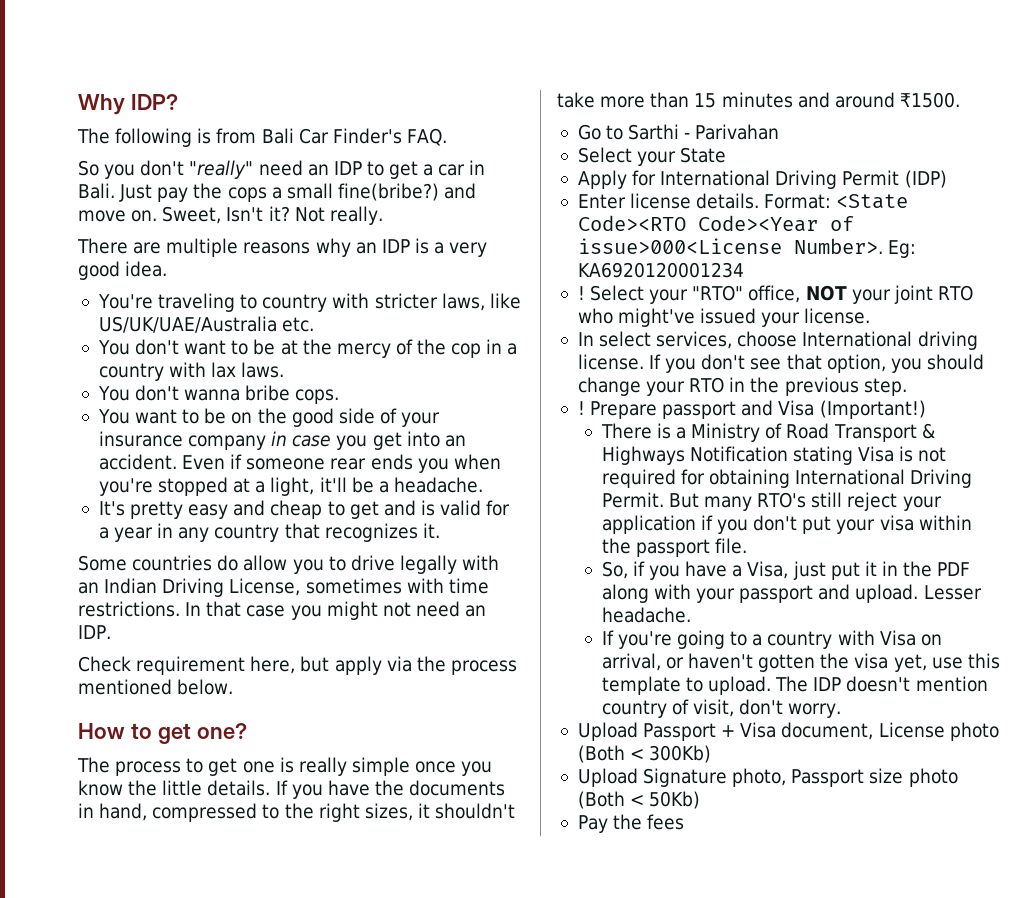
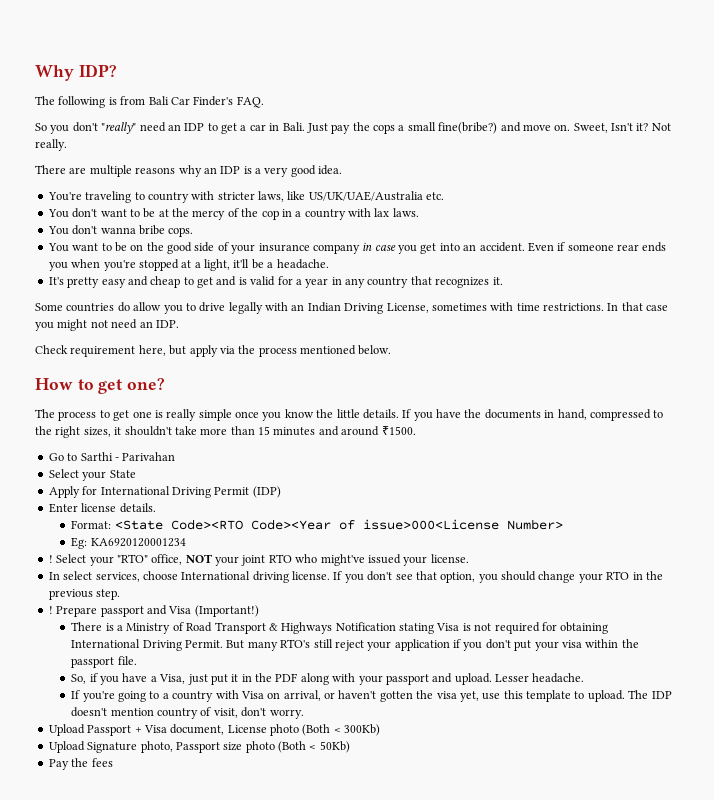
- Enter license details. Format: <State Code><RTO Code><Year of issue>000<License Number>. Eg: KA6920120001234
+ Enter license details.
+ Format: <State Code><RTO Code><Year of issue>000<License Number>
+ Eg: KA6920120001234

